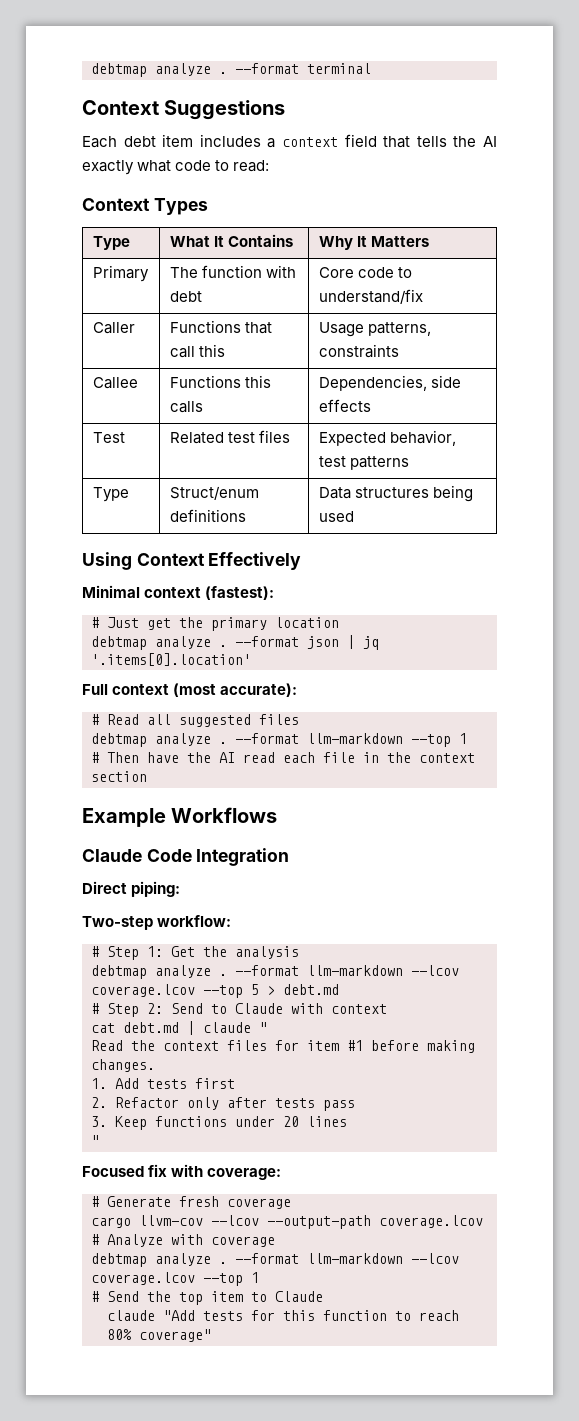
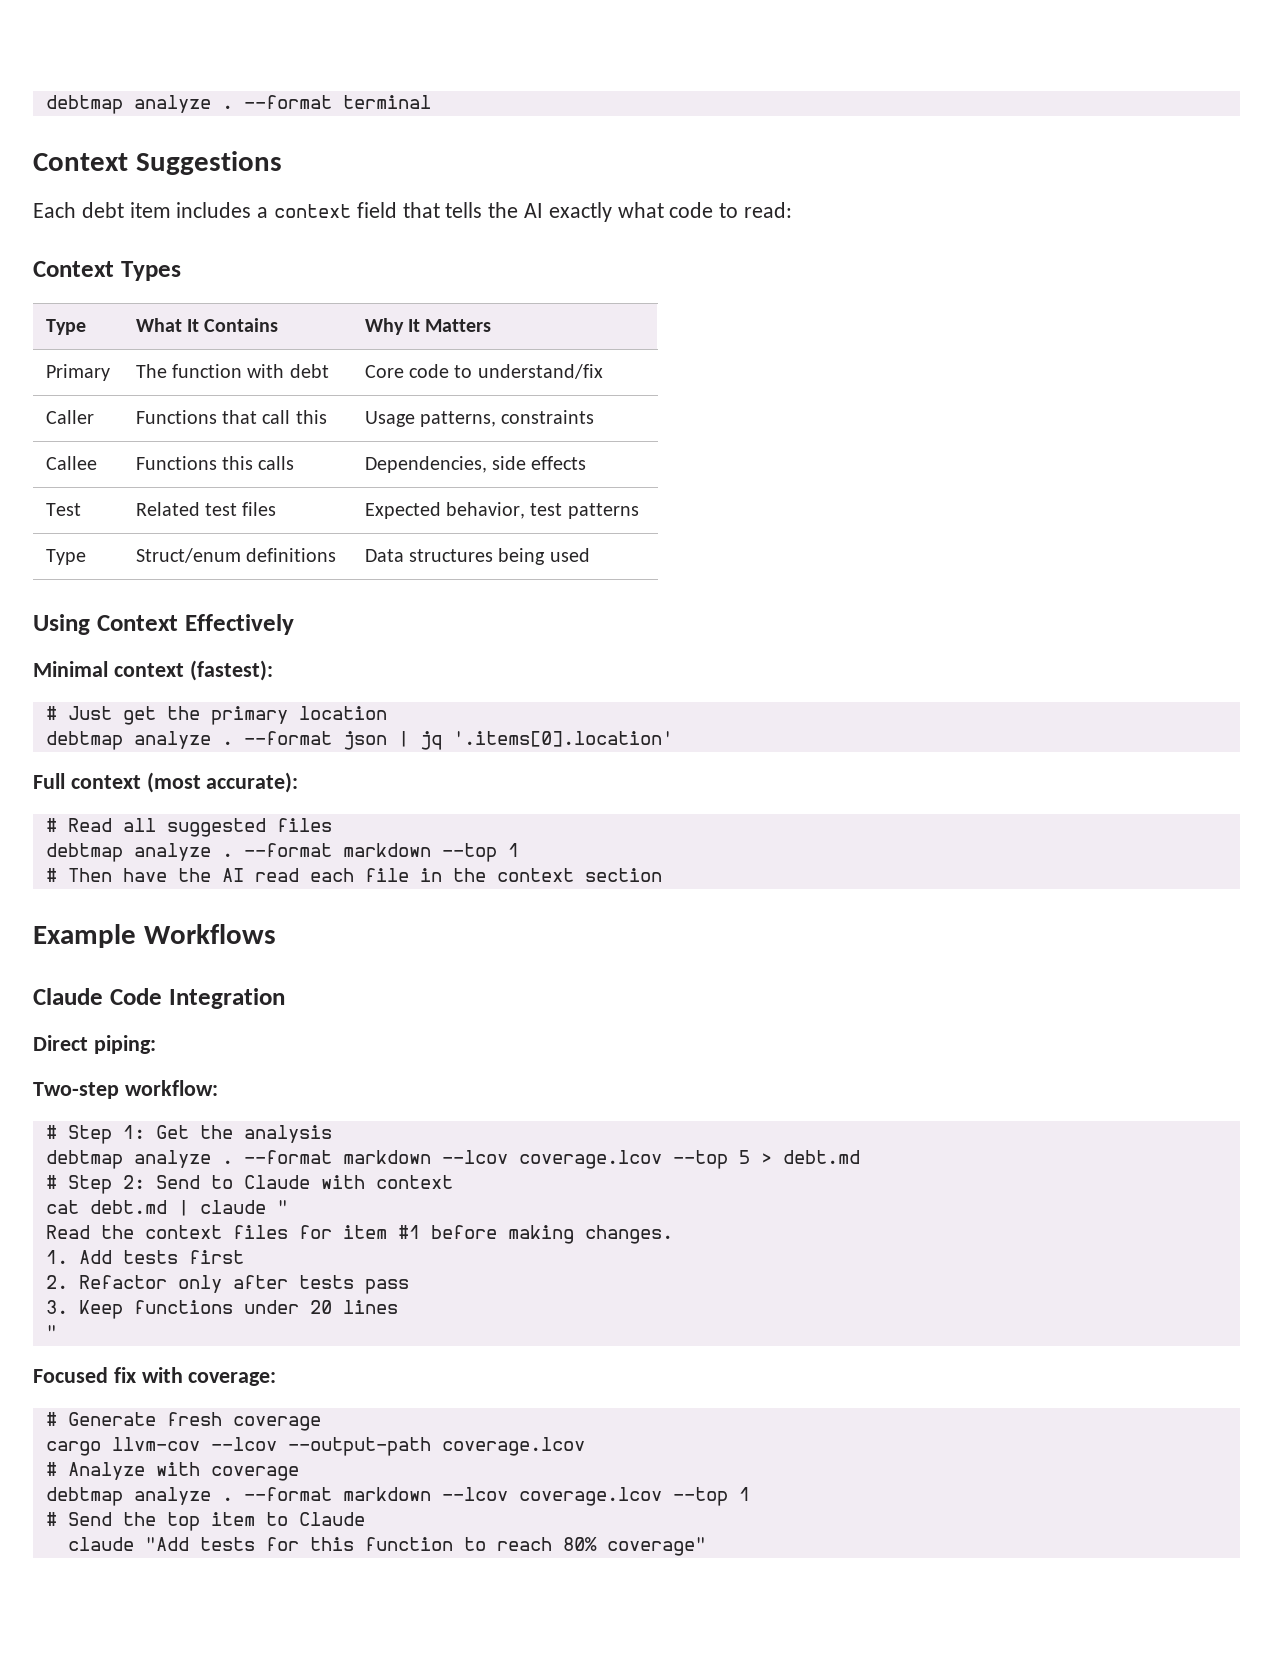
- --format llm-markdown --top 1
+ --format markdown --top 1
- --format llm-markdown --lcov coverage.lcov --top 5 > debt.md
+ --format markdown --lcov coverage.lcov --top 5 > debt.md
- --format llm-markdown --lcov coverage.lcov --top 1
+ --format markdown --lcov coverage.lcov --top 1

